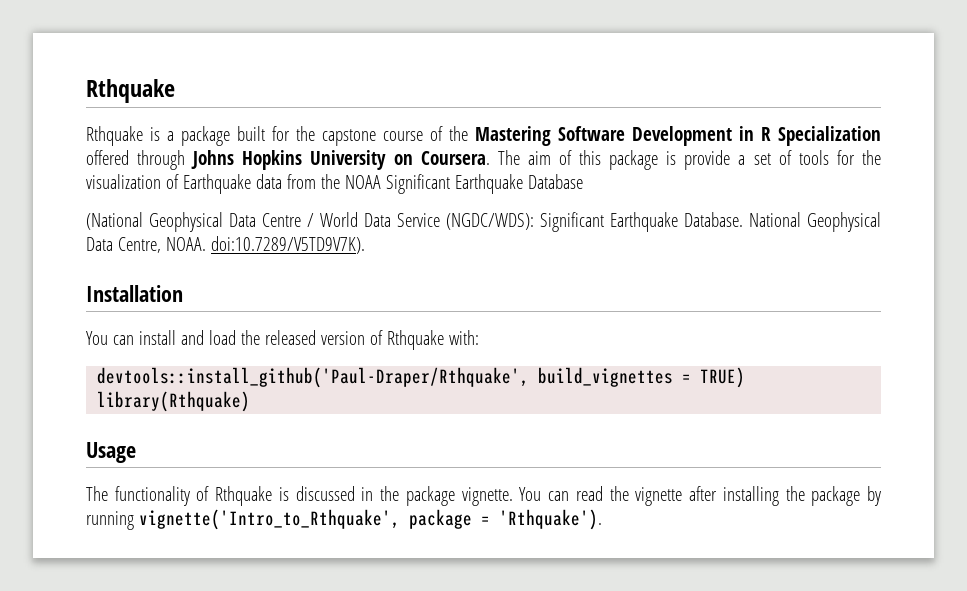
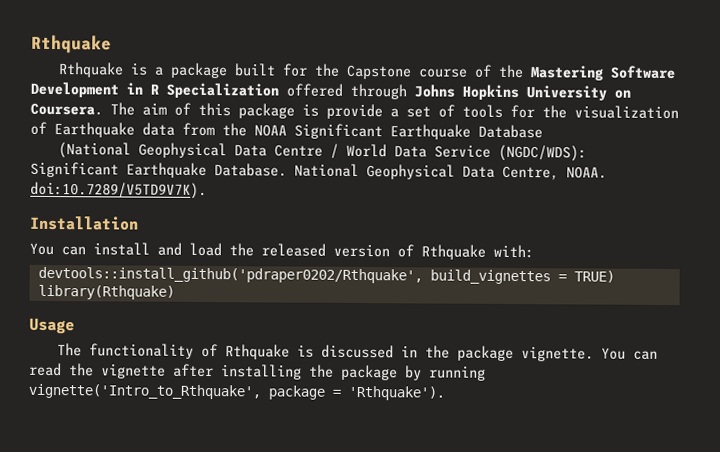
- Rthquake is a package built for the capstone course of the Mastering Software Development in R Specialization offered through Johns Hopkins University on Coursera.
+ Rthquake is a package built for the Capstone course of the Mastering Software Development in R Specialization offered through Johns Hopkins University on Coursera.
- devtools::install_github('Paul-Draper/Rthquake', build_vignettes = TRUE)
+ devtools::install_github('pdraper0202/Rthquake', build_vignettes = TRUE)

